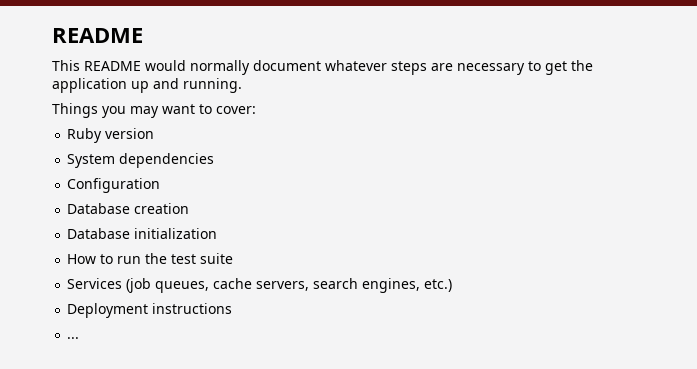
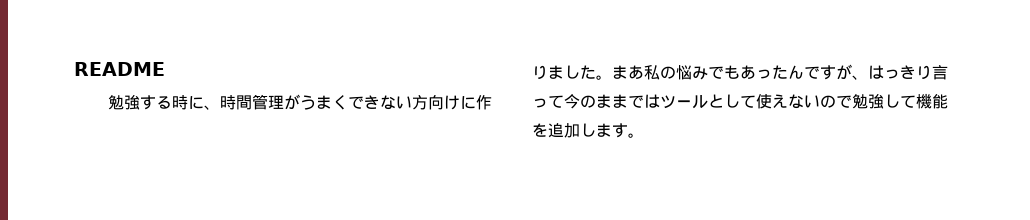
- This README would normally document whatever steps are necessary to get the application up and running.
- Things you may want to cover:
- Ruby version
- System dependencies
- Configuration
- Database creation
- Database initialization
- How to run the test suite
- Services (job queues, cache servers, search engines, etc.)
- Deployment instructions
- ...
+ 勉強する時に、時間管理がうまくできない方向けに作りました。まあ私の悩みでもあったんですが、はっきり言って今のままではツールとして使えないので勉強して機能を追加します。

